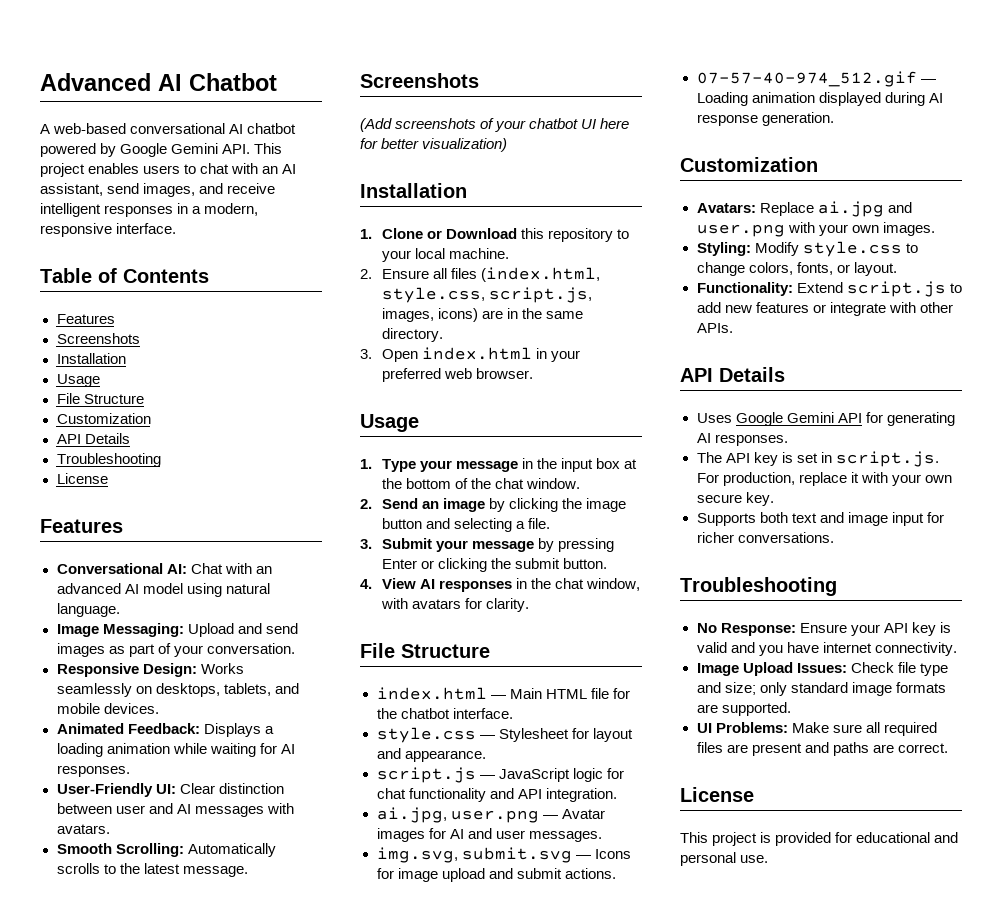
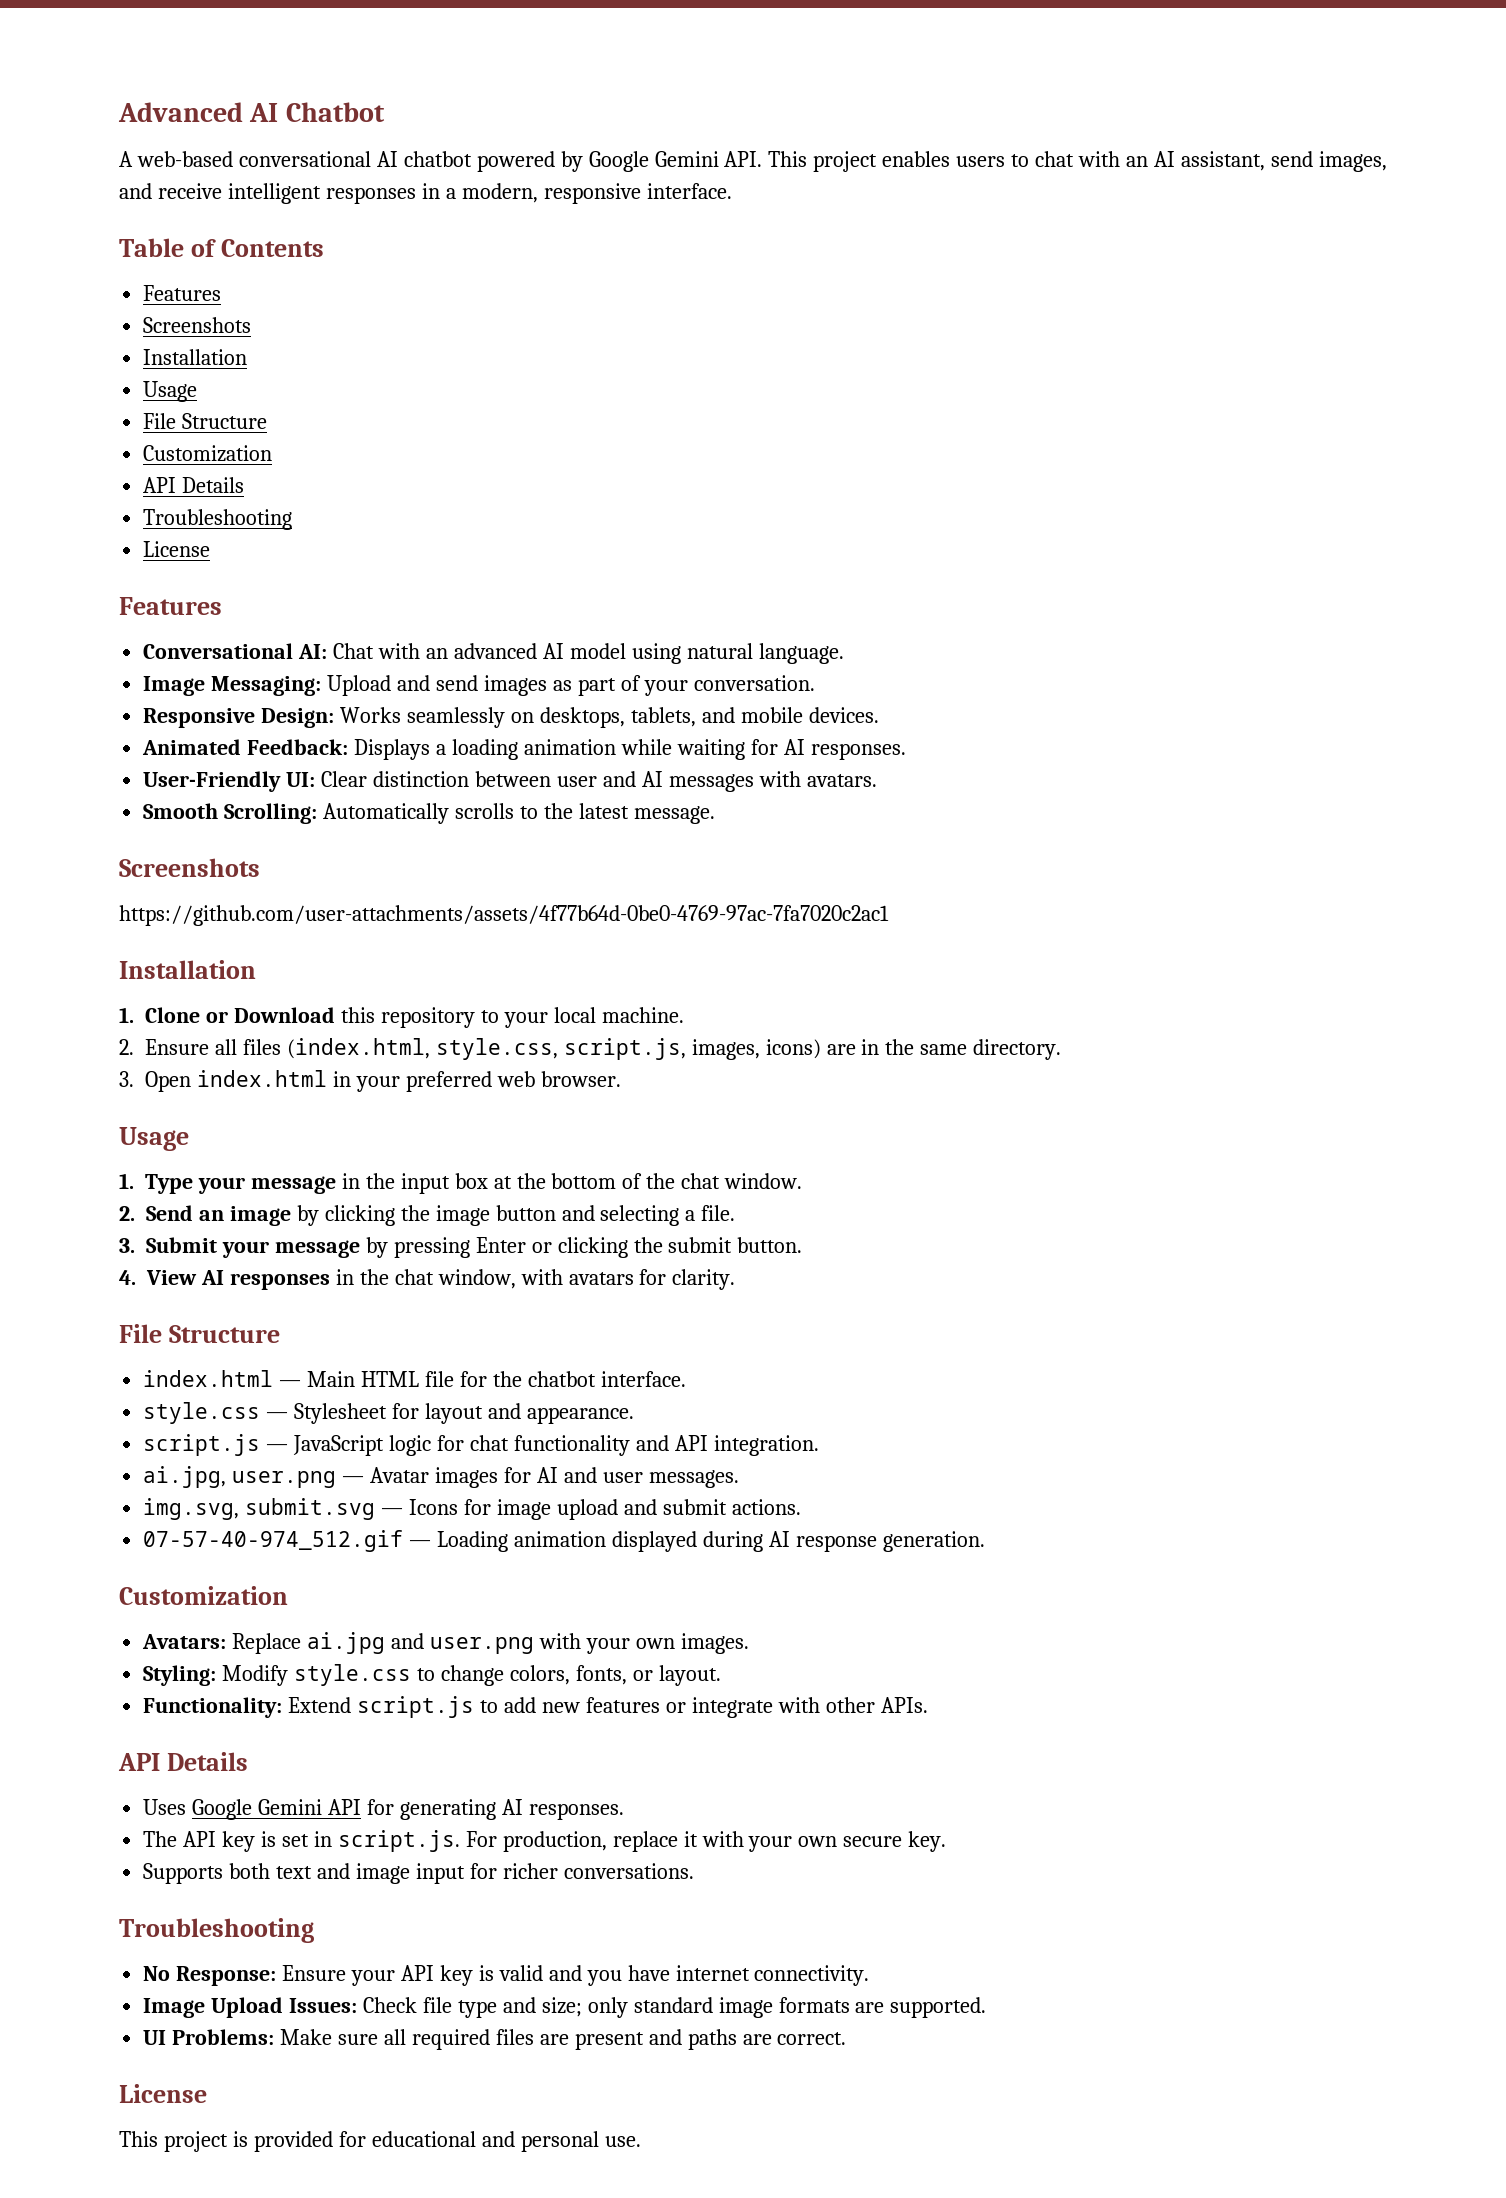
- (Add screenshots of your chatbot UI here for better visualization)
+ https://github.com/user-attachments/assets/4f77b64d-0be0-4769-97ac-7fa7020c2ac1

